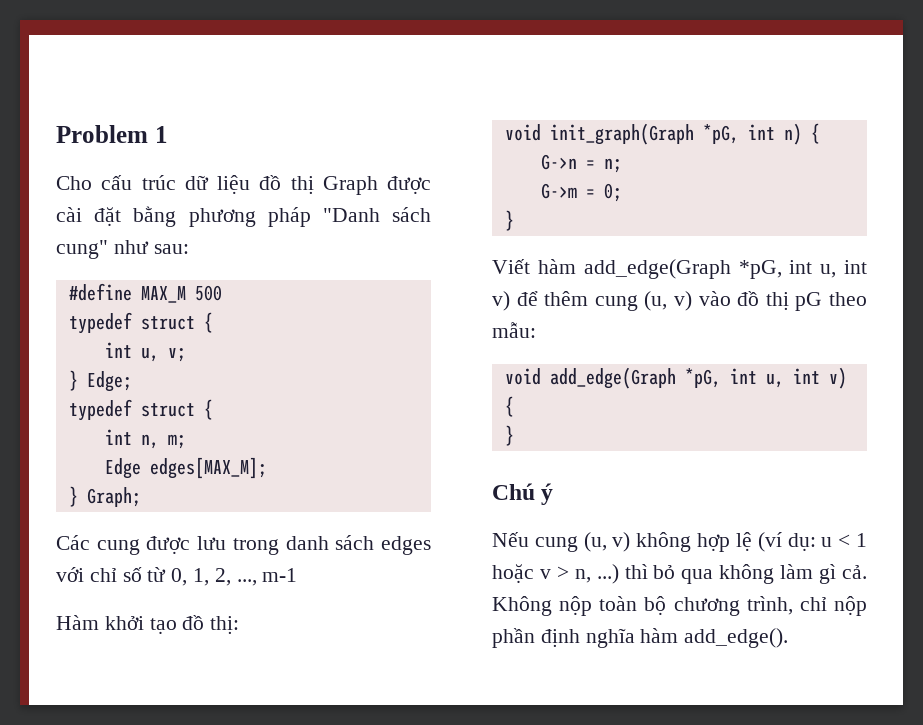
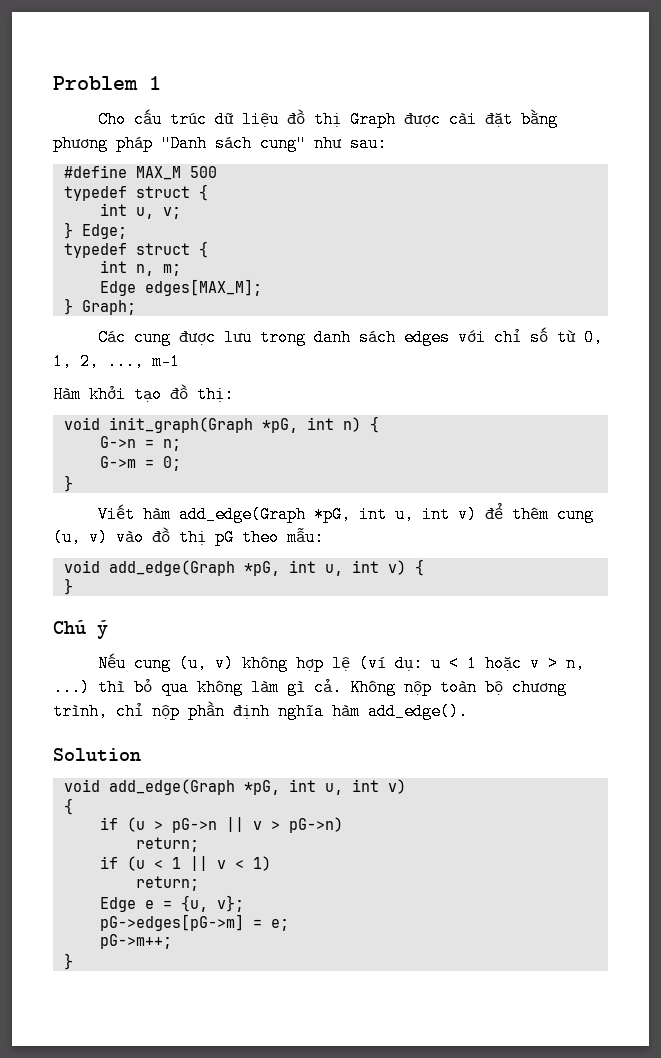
+ Solution
+ void add_edge(Graph *pG, int u, int v)
+ {
+ if (u > pG->n || v > pG->n)
+ return;
+ if (u < 1 || v < 1)
+ return;
+ Edge e = {u, v};
+ pG->edges[pG->m] = e;
+ pG->m++;
+ }

